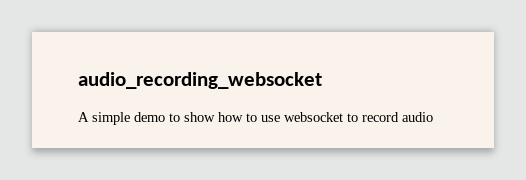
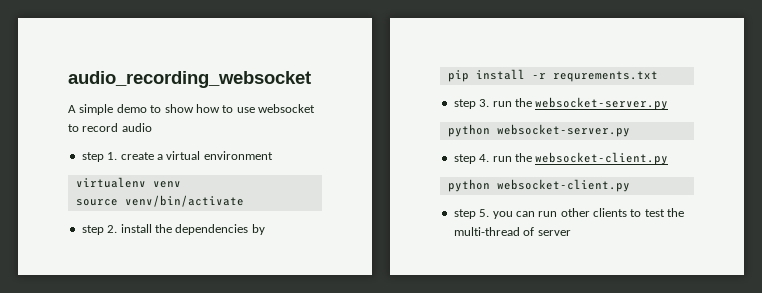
+ step 1. create a virtual environment
+ virtualenv venv
+ source venv/bin/activate
+ step 2. install the dependencies by
+ pip install -r requrements.txt
+ step 3. run the websocket-server.py
+ python websocket-server.py
+ step 4. run the websocket-client.py
+ python websocket-client.py
+ step 5. you can run other clients to test the multi-thread of server

